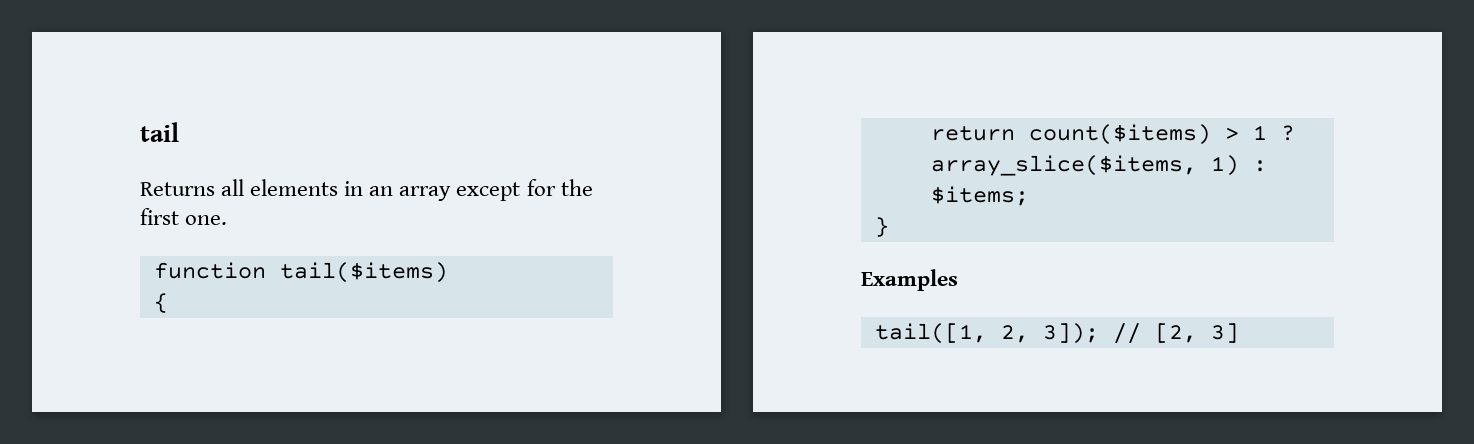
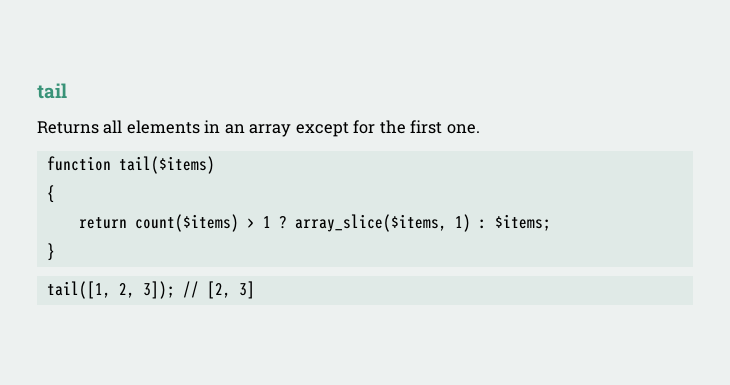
- Examples

